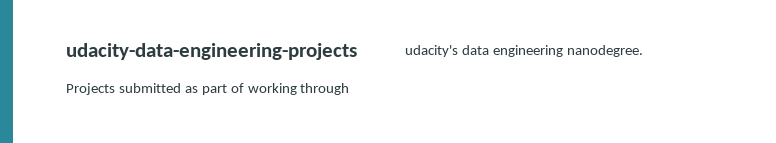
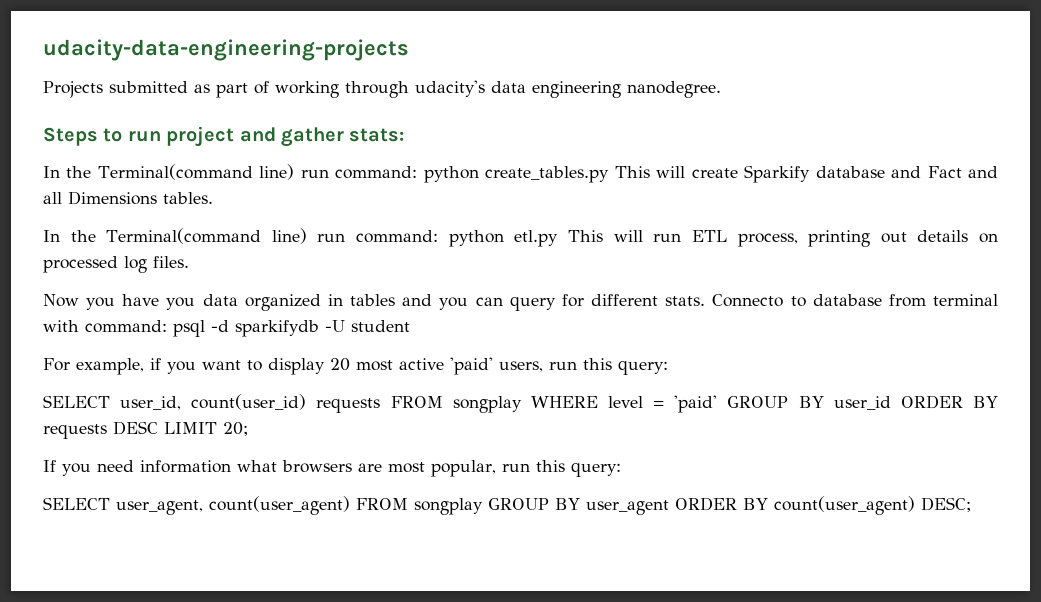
+ Steps to run project and gather stats:
+ In the Terminal(command line) run command: python create_tables.py This will create Sparkify database and Fact and all Dimensions tables.
+ In the Terminal(command line) run command: python etl.py This will run ETL process, printing out details on processed log files.
+ Now you have you data organized in tables and you can query for different stats. Connecto to database from terminal with command: psql -d sparkifydb -U student
+ For example, if you want to display 20 most active 'paid' users, run this query:
+ SELECT user_id, count(user_id) requests FROM songplay WHERE level = 'paid' GROUP BY user_id ORDER BY requests DESC LIMIT 20;
+ If you need information what browsers are most popular, run this query:
+ SELECT user_agent, count(user_agent) FROM songplay GROUP BY user_agent ORDER BY count(user_agent) DESC;

